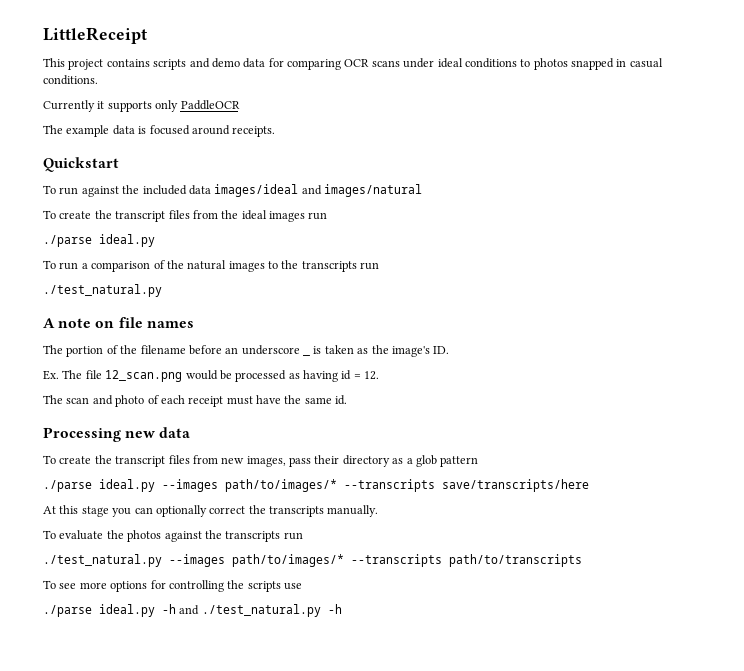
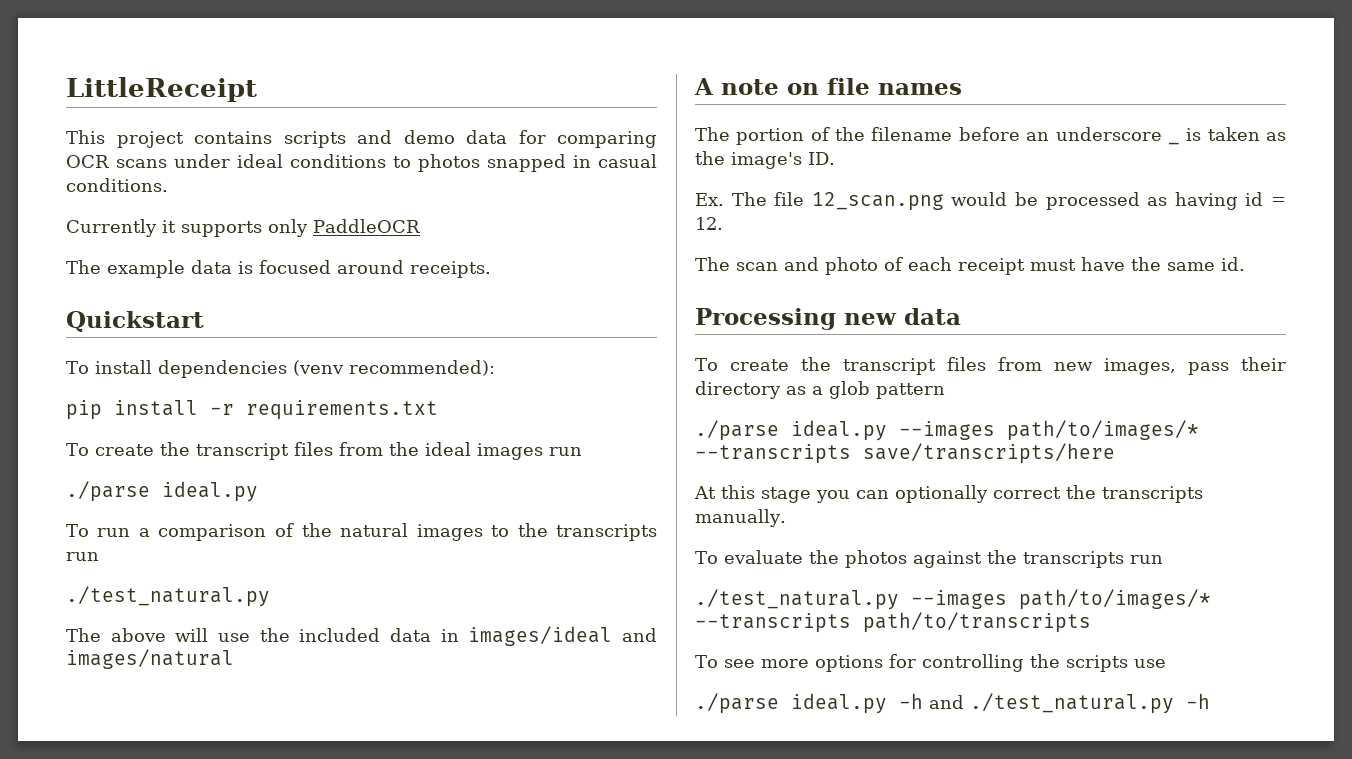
- To run against the included data images/ideal and images/natural
+ To install dependencies (venv recommended):
+ pip install -r requirements.txt
+ The above will use the included data in images/ideal and images/natural

